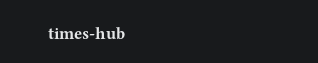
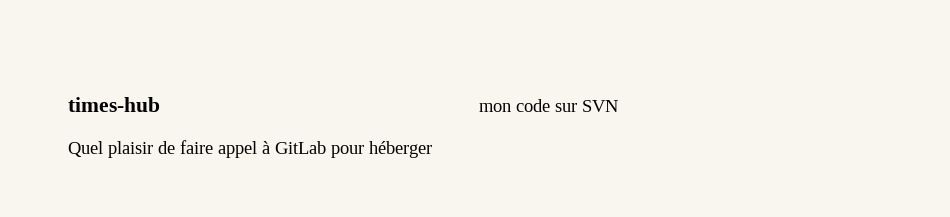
+ Quel plaisir de faire appel à GitLab pour héberger mon code sur SVN

